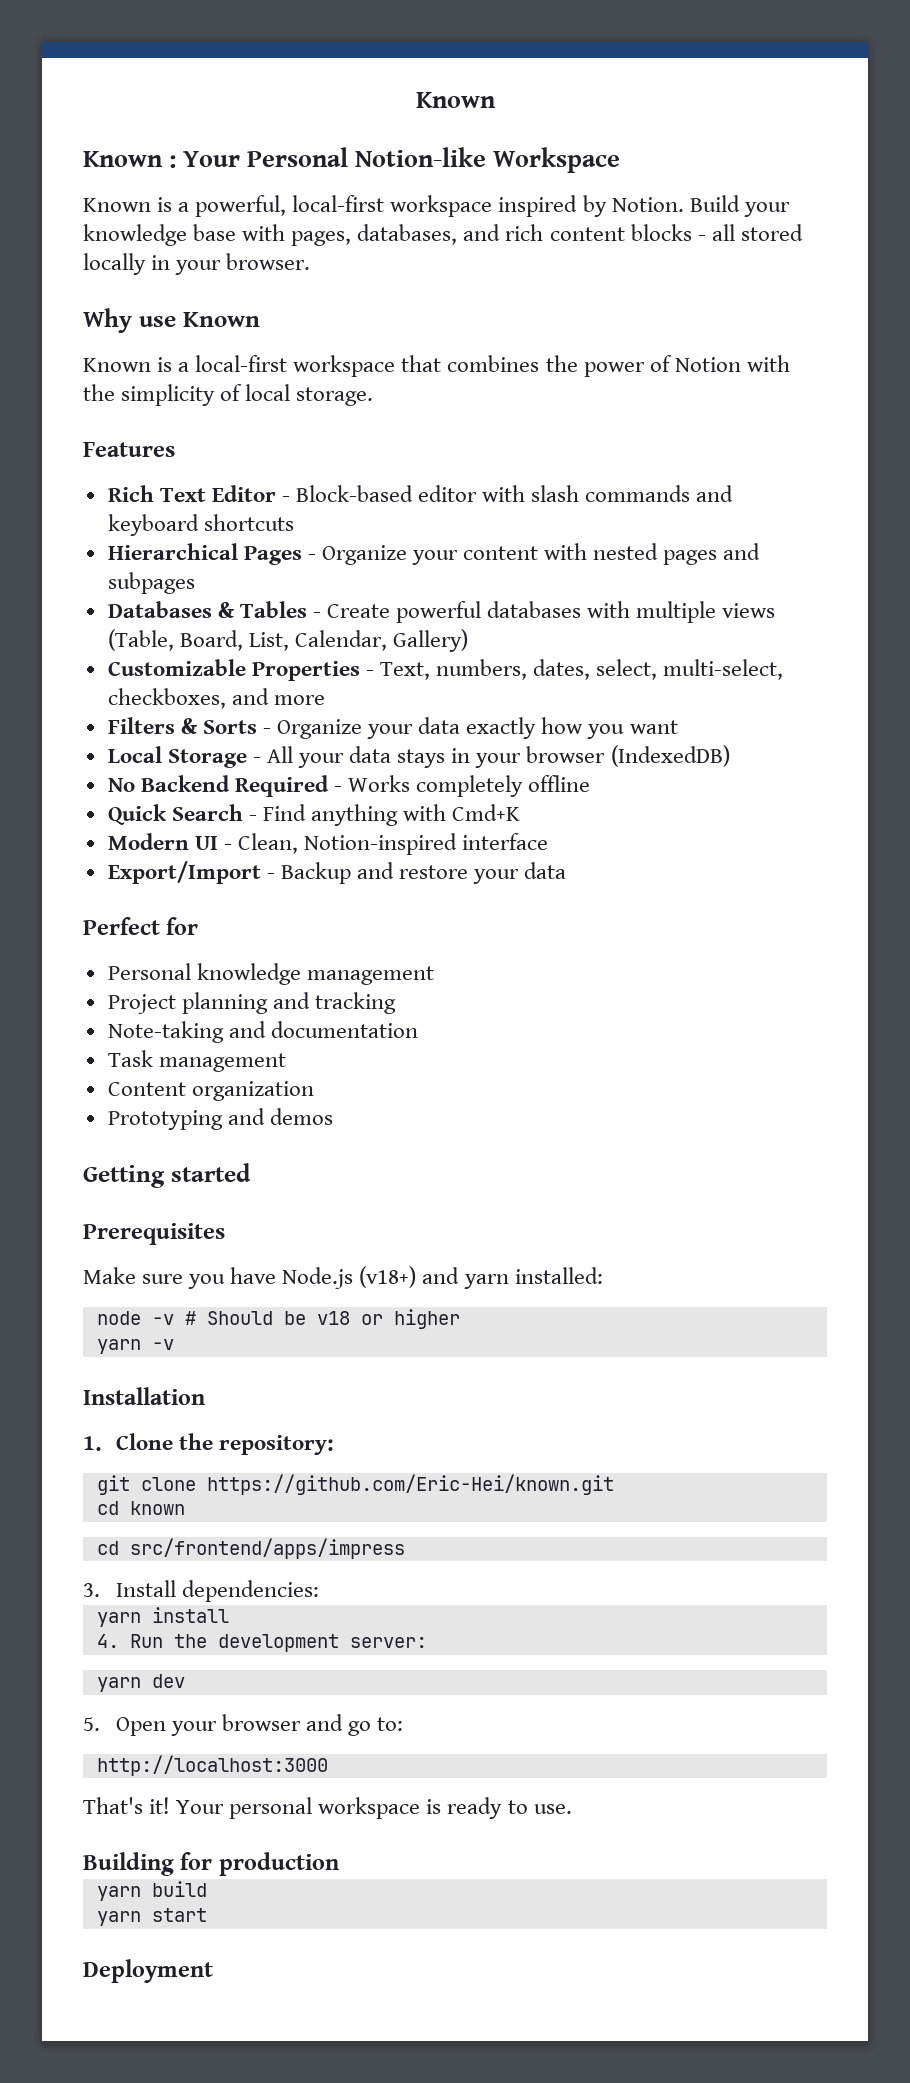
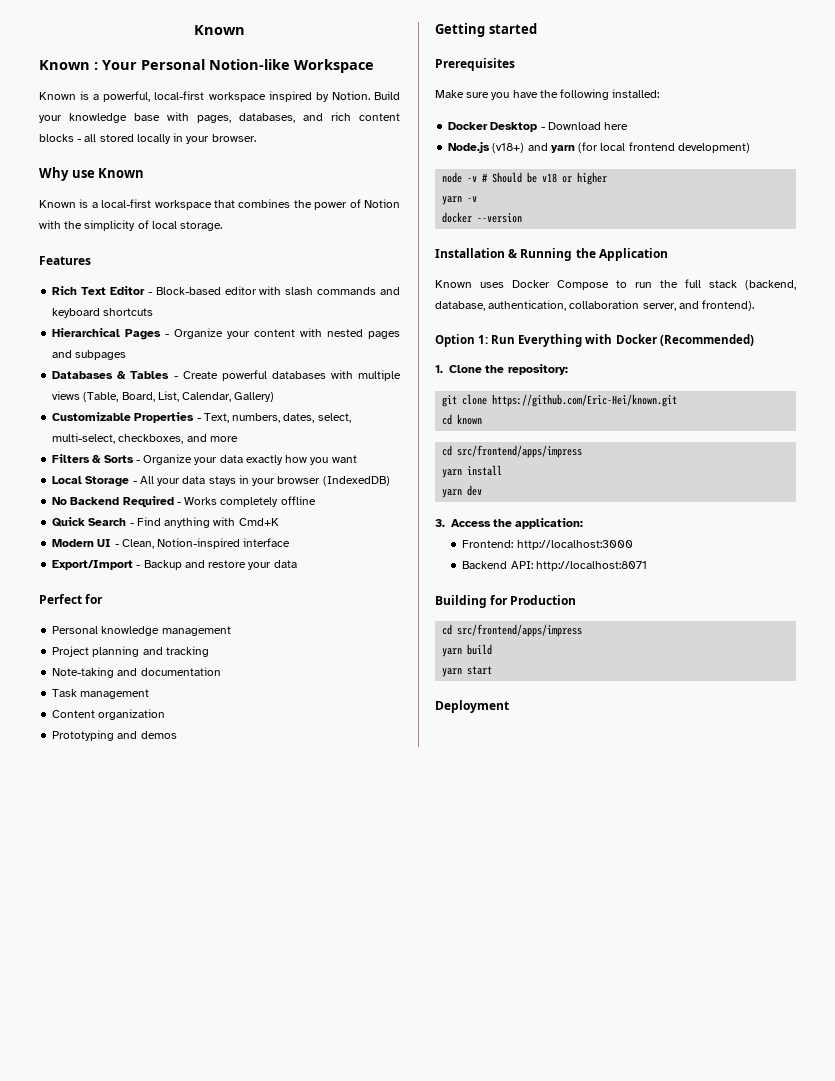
- Make sure you have Node.js (v18+) and yarn installed:
+ Make sure you have the following installed:
+ Docker Desktop - Download here
+ Node.js (v18+) and yarn (for local frontend development)
+ docker --version
- Installation
+ Installation & Running the Application
+ Known uses Docker Compose to run the full stack (backend, database, authentication, collaboration server, and frontend).
+ Option 1: Run Everything with Docker (Recommended)
- 3. Install dependencies:
- 4. Run the development server:
  yarn dev
- 5. Open your browser and go to:
- http://localhost:3000
- That's it! Your personal workspace is ready to use.
+ 3. Access the application:
+ Frontend: http://localhost:3000
+ Backend API: http://localhost:8071
- Building for production
+ Building for Production
+ cd src/frontend/apps/impress

